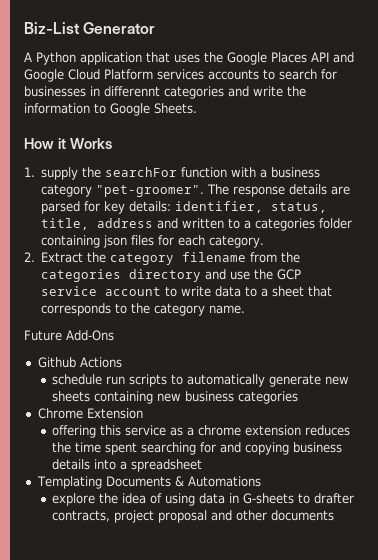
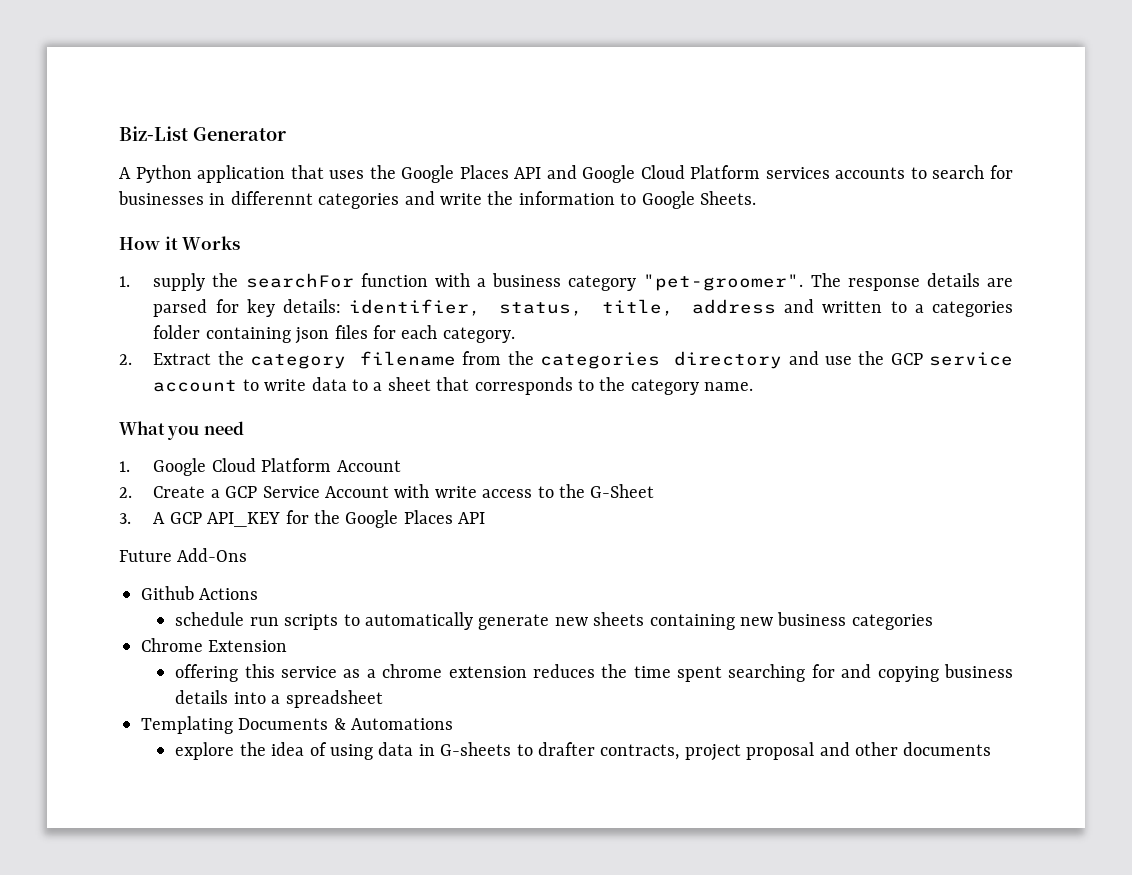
+ What you need
+ 1. Google Cloud Platform Account
+ 2. Create a GCP Service Account with write access to the G-Sheet
+ 3. A GCP API_KEY for the Google Places API

